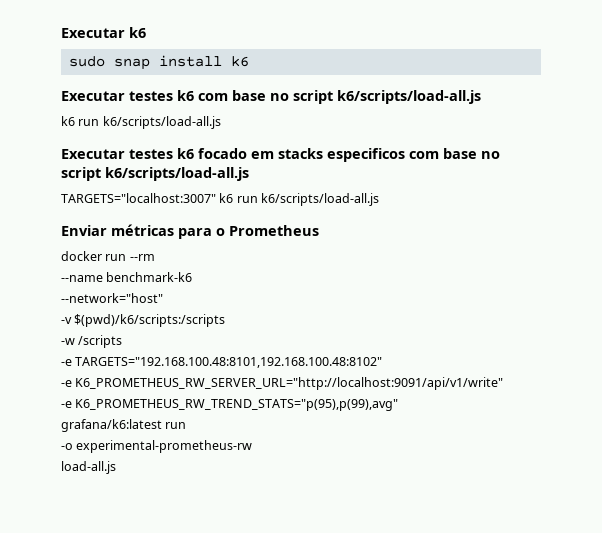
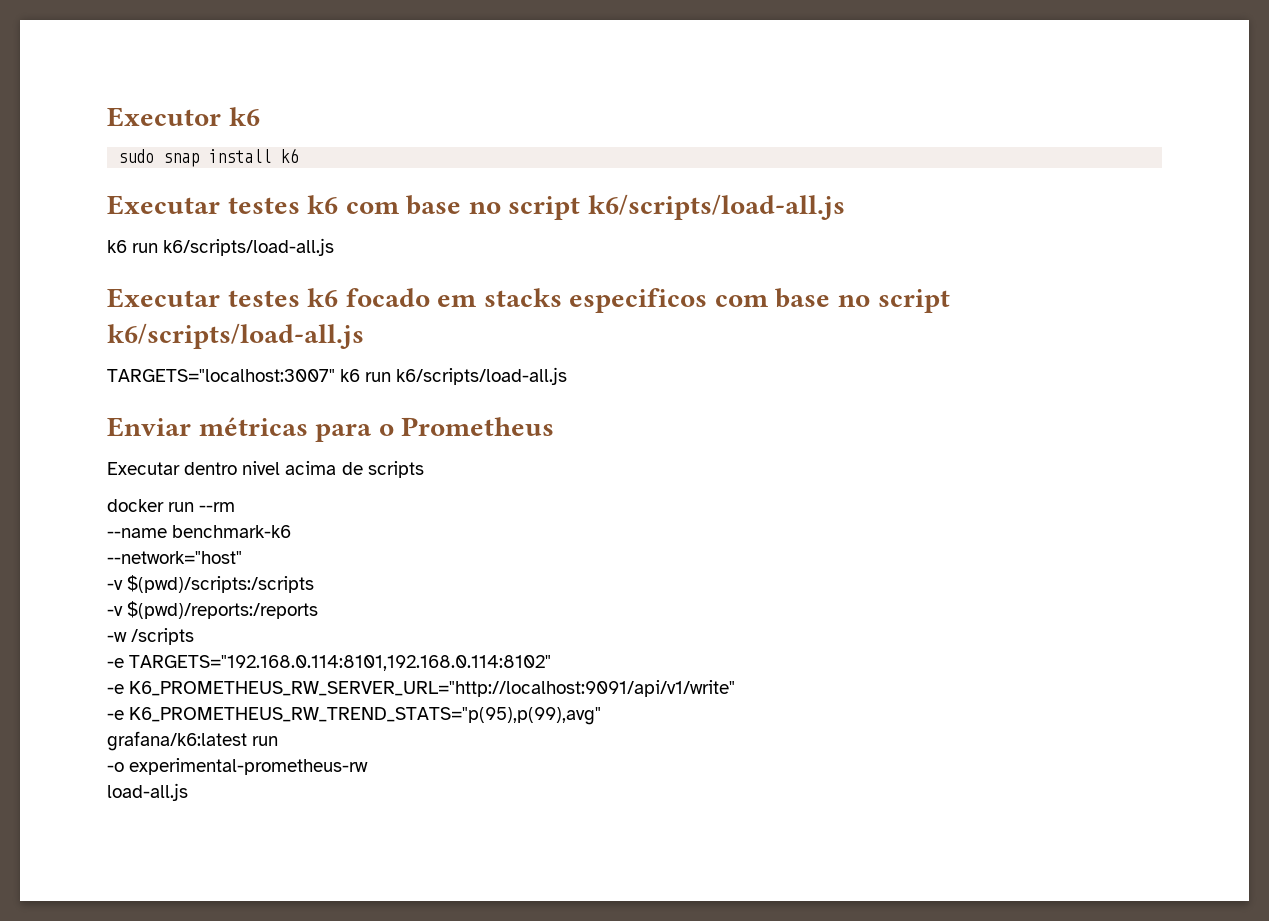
- Executar k6
+ Executor k6
+ Executar dentro nivel acima de scripts
- -v $(pwd)/k6/scripts:/scripts
+ -v $(pwd)/scripts:/scripts
+ -v $(pwd)/reports:/reports
- -e TARGETS="192.168.100.48:8101,192.168.100.48:8102"
+ -e TARGETS="192.168.0.114:8101,192.168.0.114:8102"

